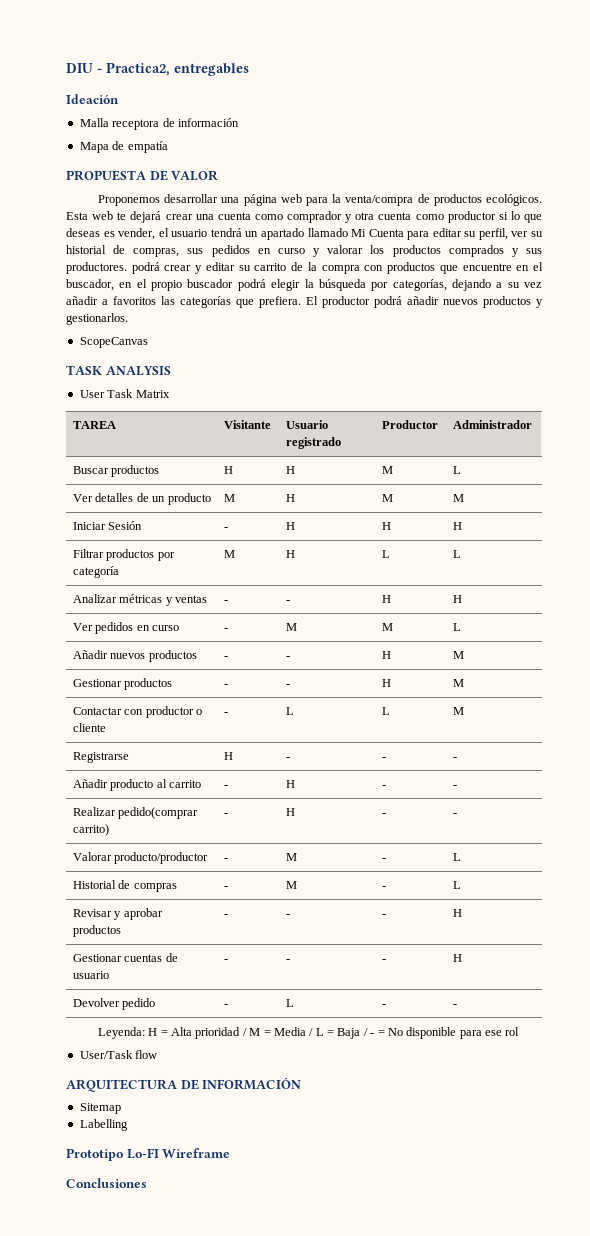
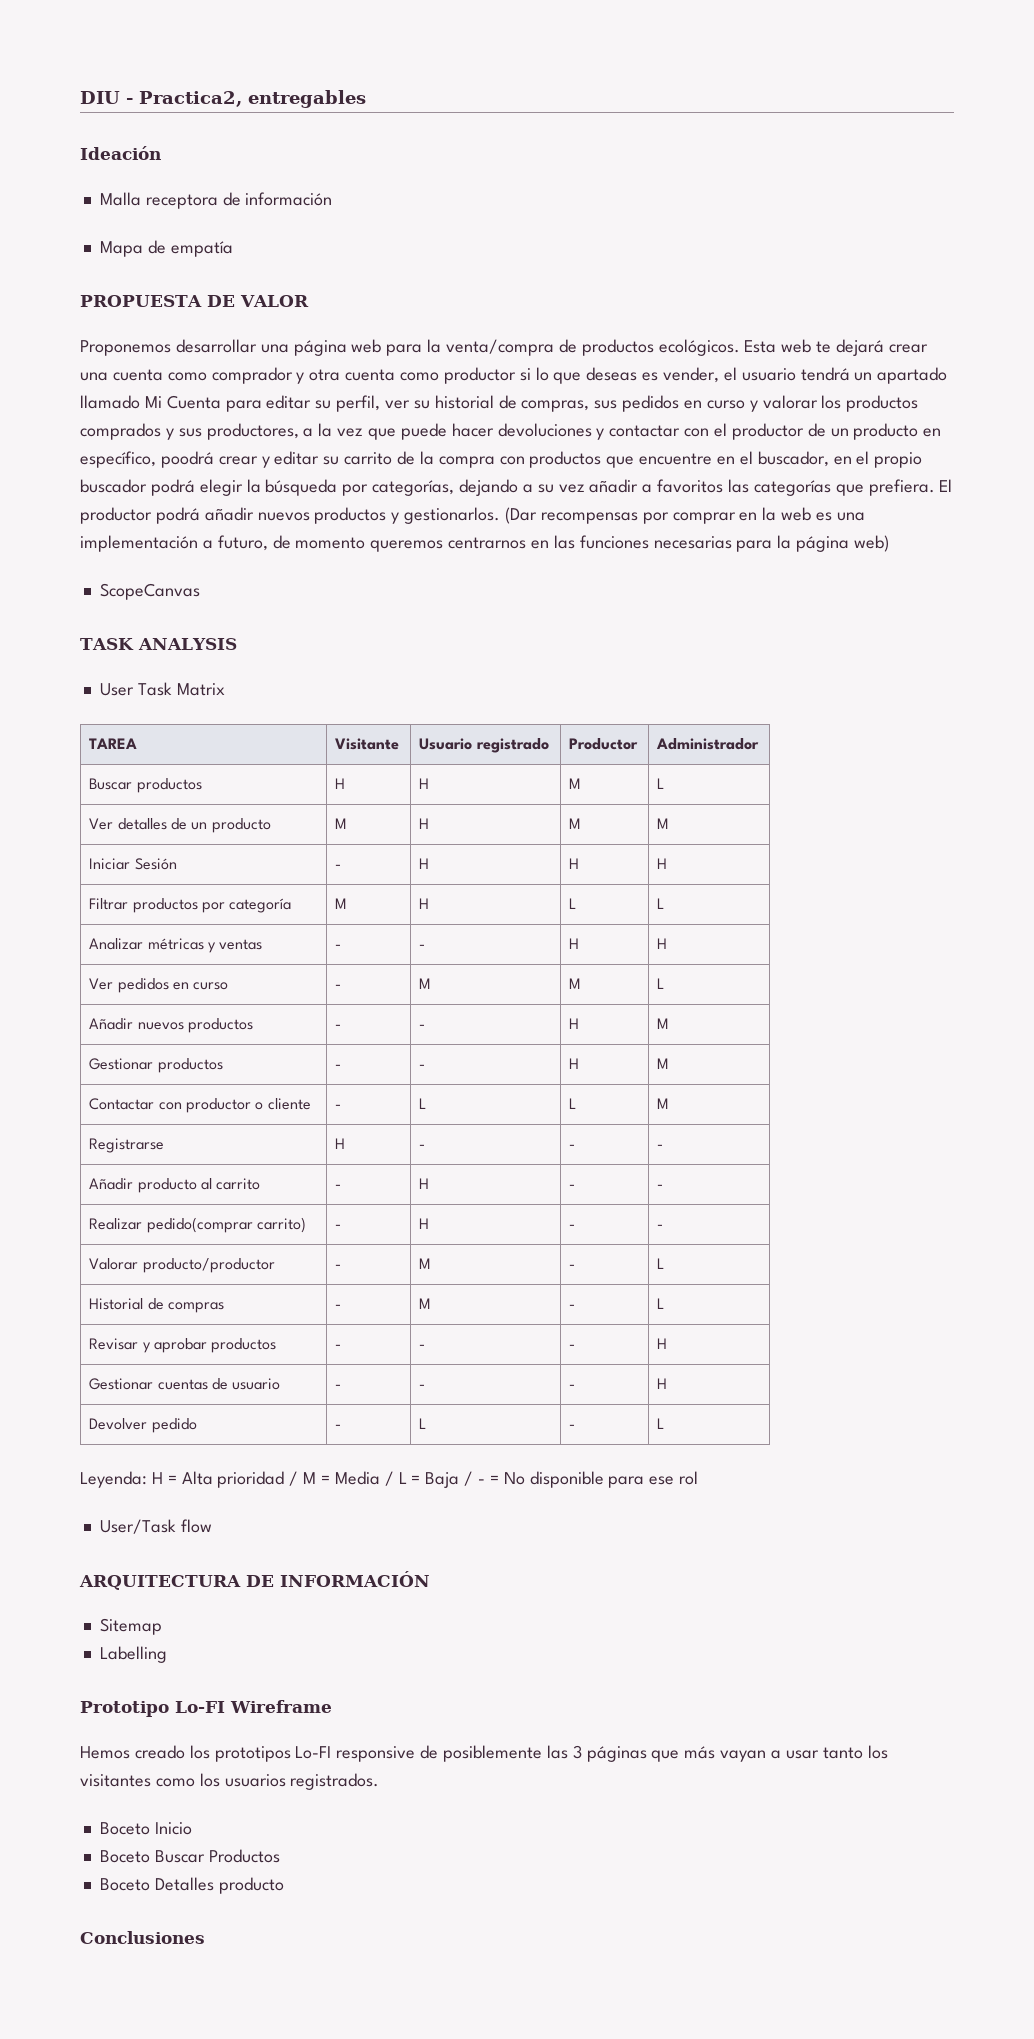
- Esta web te dejará crear una cuenta como comprador y otra cuenta como productor si lo que deseas es vender, el usuario tendrá un apartado llamado Mi Cuenta para editar su perfil, ver su historial de compras, sus pedidos en curso y valorar los productos comprados y sus productores. podrá crear y editar su carrito de la compra con productos que encuentre en el buscador, en el propio buscador podrá elegir la búsqueda por categorías, dejando a su vez añadir a favoritos las categorías que prefiera.
+ Esta web te dejará crear una cuenta como comprador y otra cuenta como productor si lo que deseas es vender, el usuario tendrá un apartado llamado Mi Cuenta para editar su perfil, ver su historial de compras, sus pedidos en curso y valorar los productos comprados y sus productores, a la vez que puede hacer devoluciones y contactar con el productor de un producto en específico, poodrá crear y editar su carrito de la compra con productos que encuentre en el buscador, en el propio buscador podrá elegir la búsqueda por categorías, dejando a su vez añadir a favoritos las categorías que prefiera.
+ (Dar recompensas por comprar en la web es una implementación a futuro, de momento queremos centrarnos en las funciones necesarias para la página web)
- Devolver pedido | - | L | - | -
+ Devolver pedido | - | L | - | L
+ Hemos creado los prototipos Lo-FI responsive de posiblemente las 3 páginas que más vayan a usar tanto los visitantes como los usuarios registrados.
+ Boceto Inicio
+ Boceto Buscar Productos
+ Boceto Detalles producto

